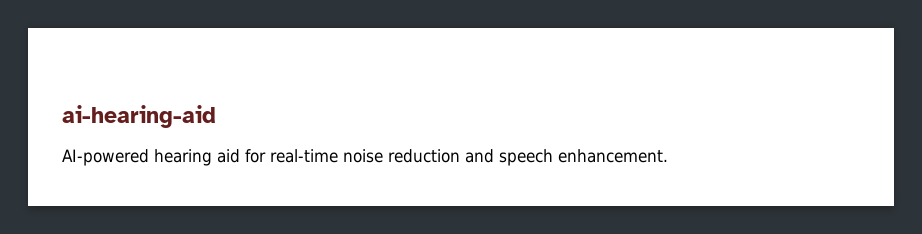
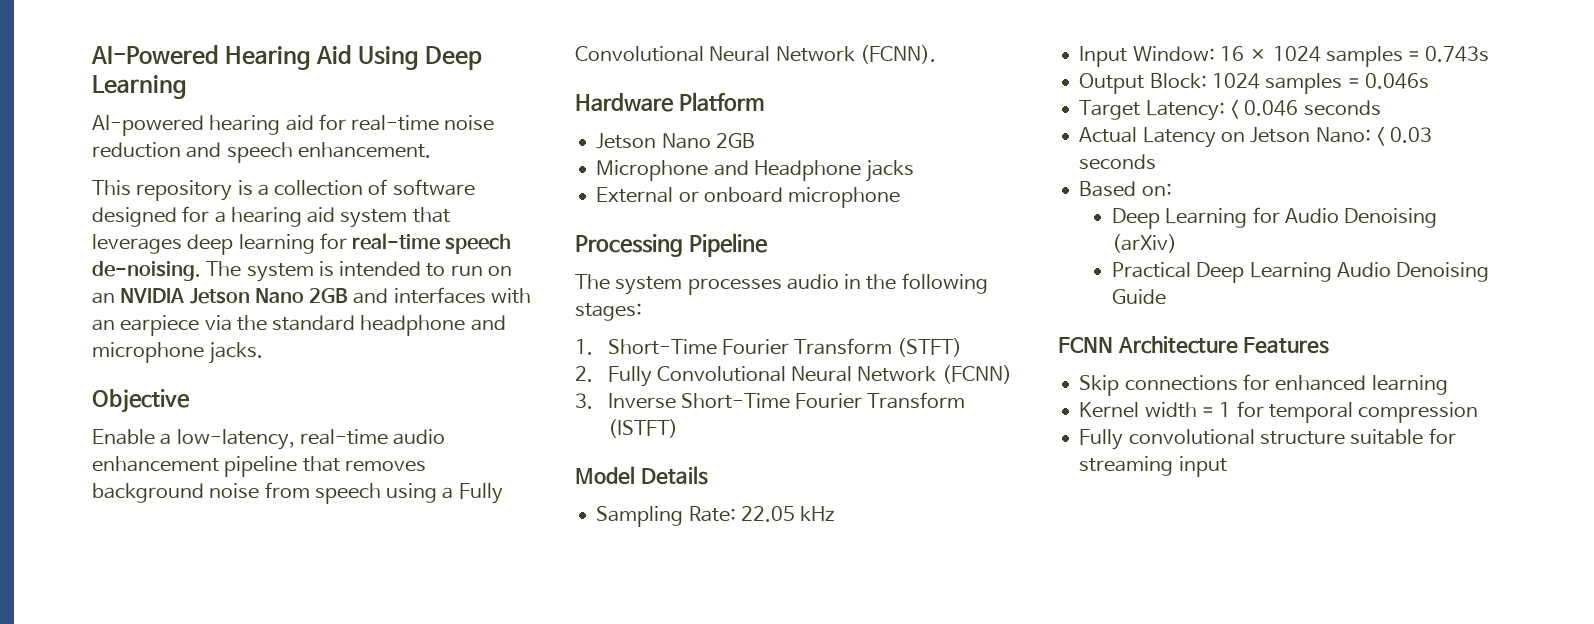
- ai-hearing-aid
+ AI-Powered Hearing Aid Using Deep Learning
+ This repository is a collection of software designed for a hearing aid system that leverages deep learning for real-time speech de-noising. The system is intended to run on an NVIDIA Jetson Nano 2GB and interfaces with an earpiece via the standard headphone and microphone jacks.
+ Objective
+ Enable a low-latency, real-time audio enhancement pipeline that removes background noise from speech using a Fully Convolutional Neural Network (FCNN).
+ Hardware Platform
+ Jetson Nano 2GB
+ Microphone and Headphone jacks
+ External or onboard microphone
+ Processing Pipeline
+ The system processes audio in the following stages:
+ 1. Short-Time Fourier Transform (STFT)
+ 2. Fully Convolutional Neural Network (FCNN)
+ 3. Inverse Short-Time Fourier Transform (ISTFT)
+ Model Details
+ Sampling Rate: 22.05 kHz
+ Input Window: 16 × 1024 samples = 0.743s
+ Output Block: 1024 samples = 0.046s
+ Target Latency: < 0.046 seconds
+ Actual Latency on Jetson Nano: < 0.03 seconds
+ Based on:
+ Deep Learning for Audio Denoising (arXiv)
+ Practical Deep Learning Audio Denoising Guide
+ FCNN Architecture Features
+ Skip connections for enhanced learning
+ Kernel width = 1 for temporal compression
+ Fully convolutional structure suitable for streaming input

